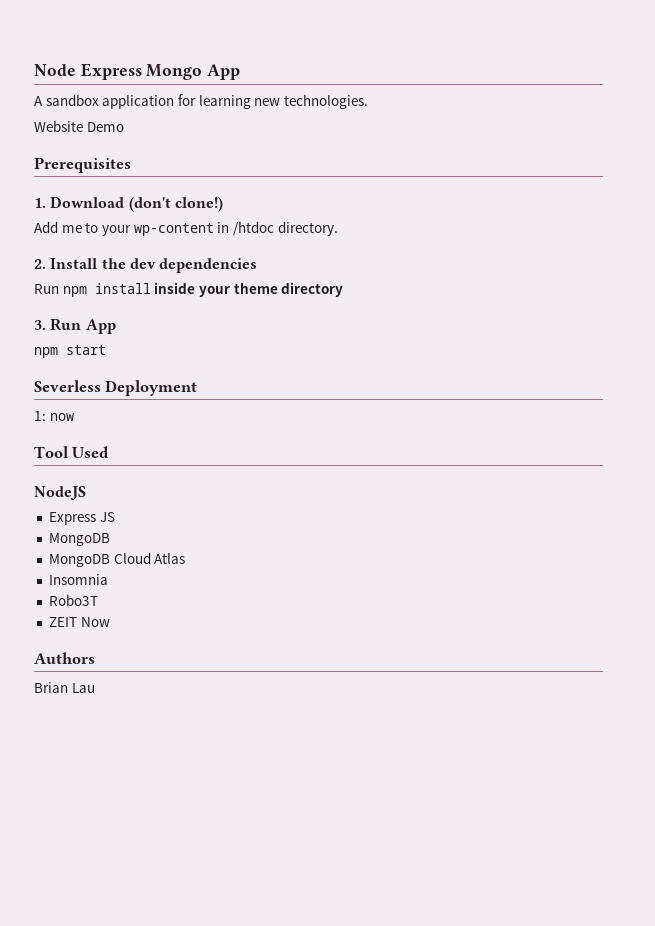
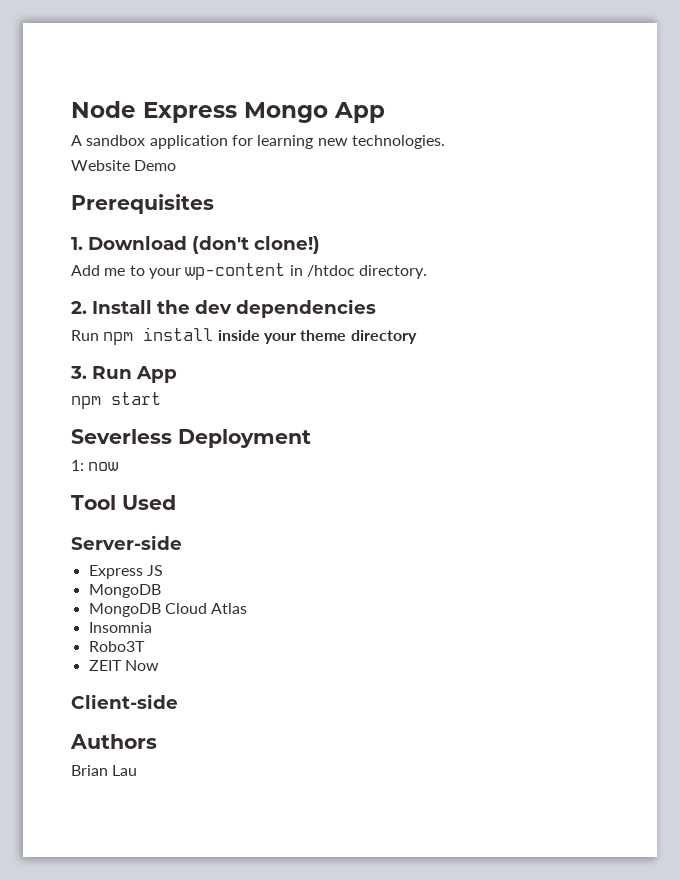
- NodeJS
+ Server-side
+ Client-side

